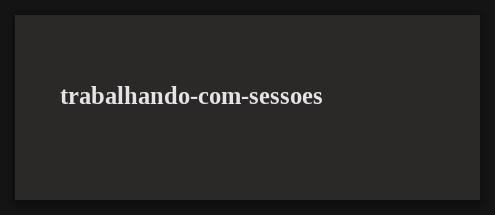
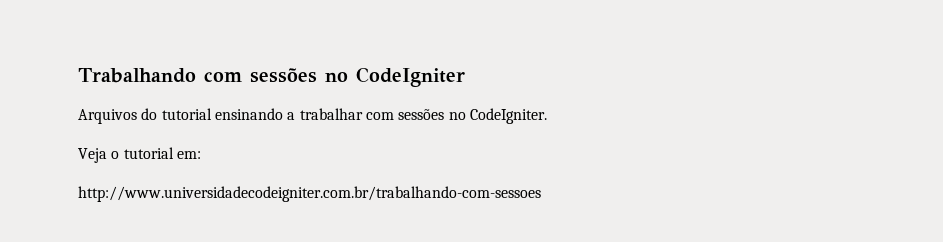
- trabalhando-com-sessoes
+ Trabalhando com sessões no CodeIgniter
+ Arquivos do tutorial ensinando a trabalhar com sessões no CodeIgniter.
+ Veja o tutorial em:
+ http://www.universidadecodeigniter.com.br/trabalhando-com-sessoes

